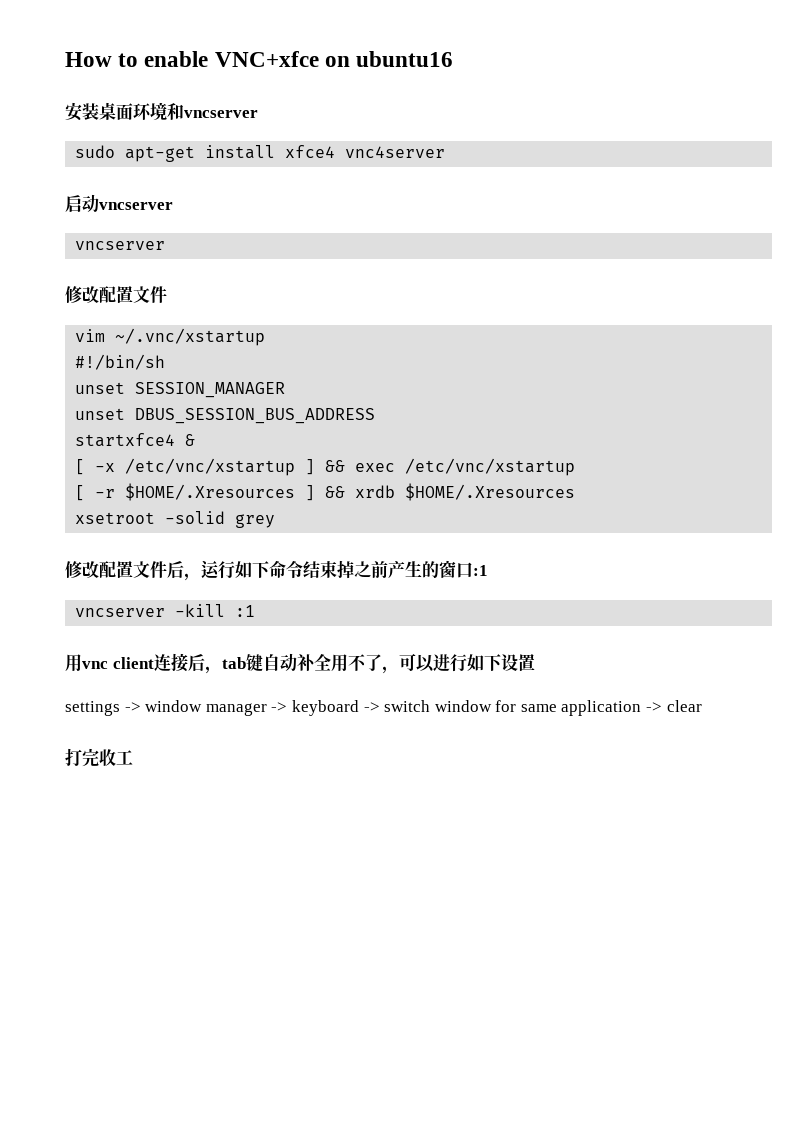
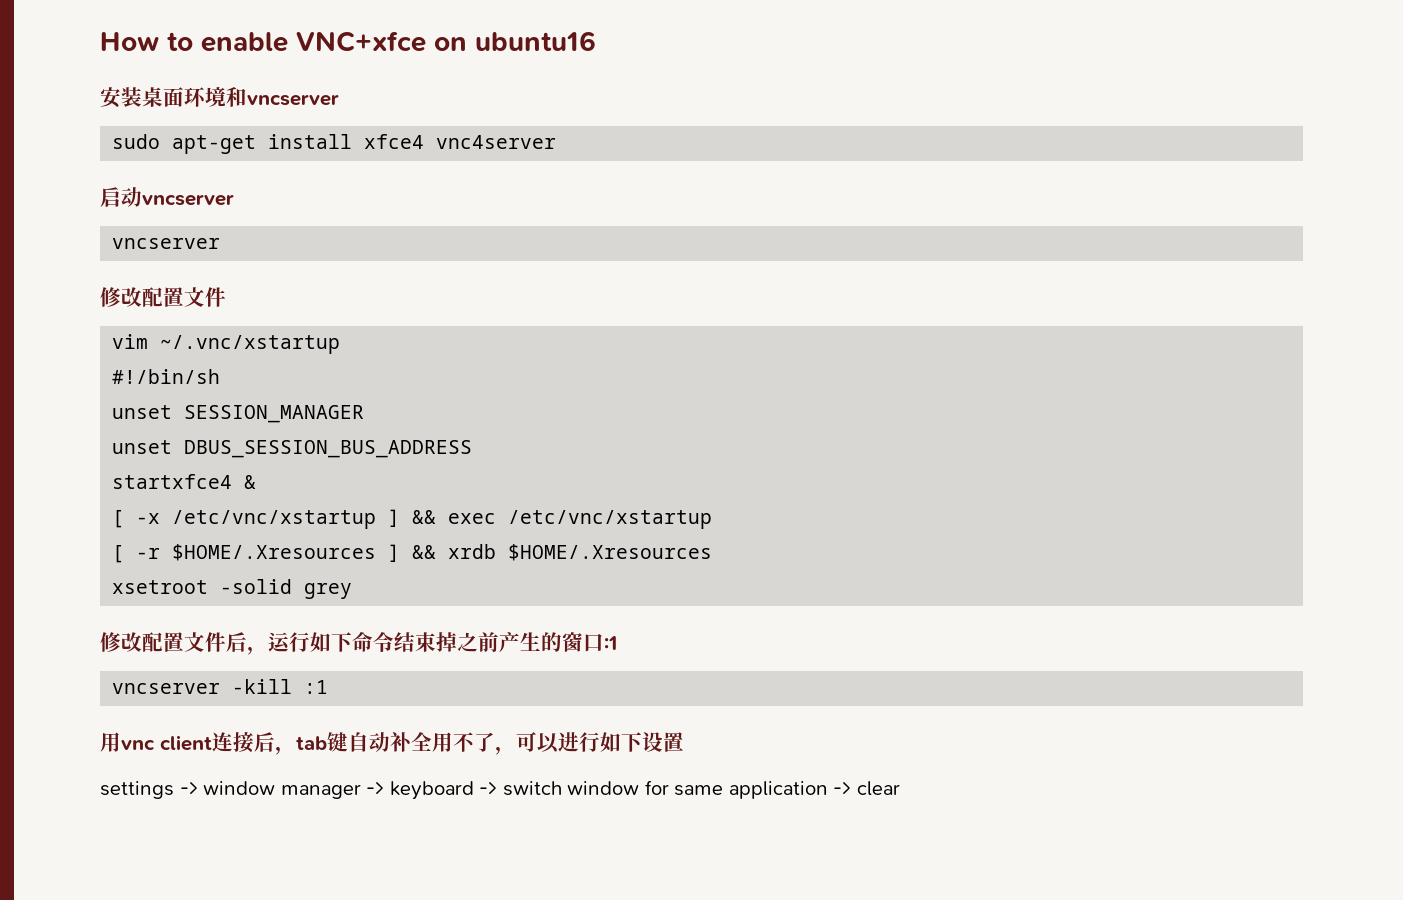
- 打完收工

